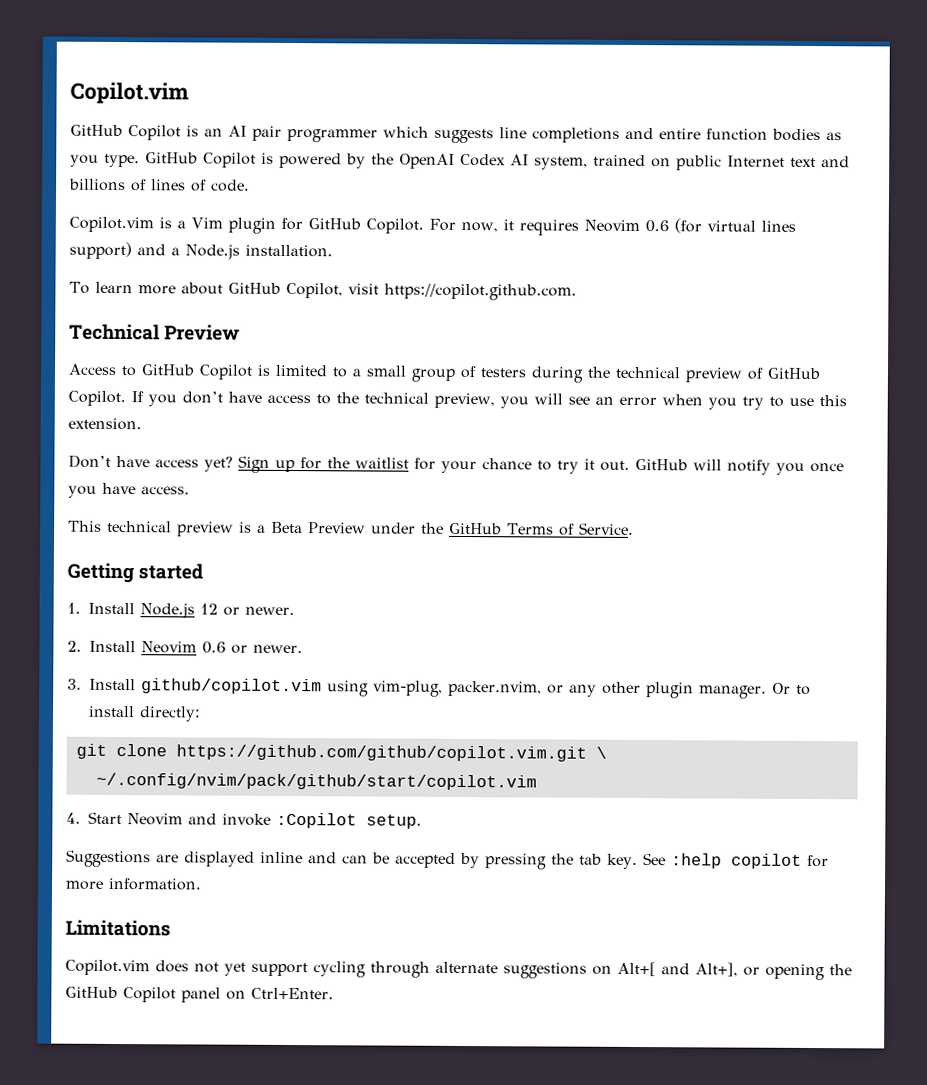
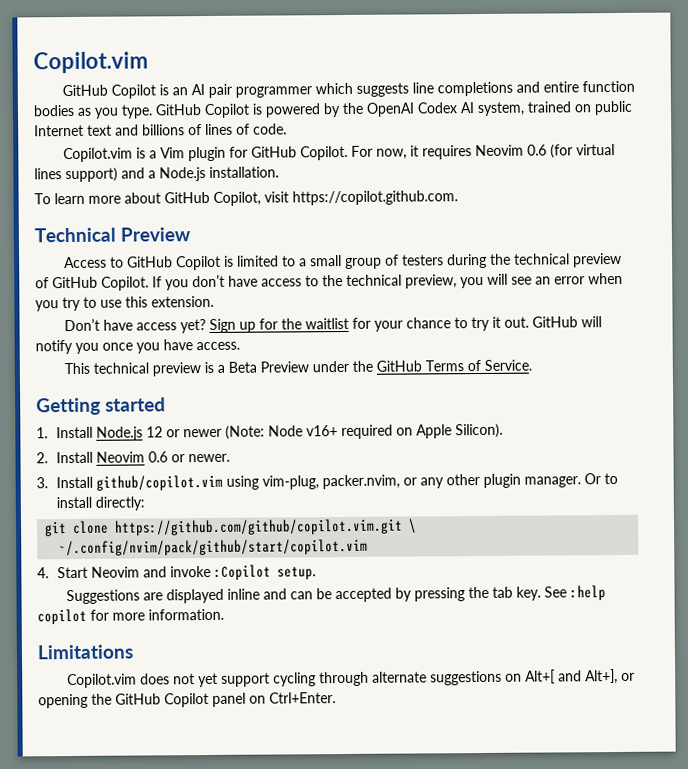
- 1. Install Node.js 12 or newer.
+ 1. Install Node.js 12 or newer (Note: Node v16+ required on Apple Silicon).

